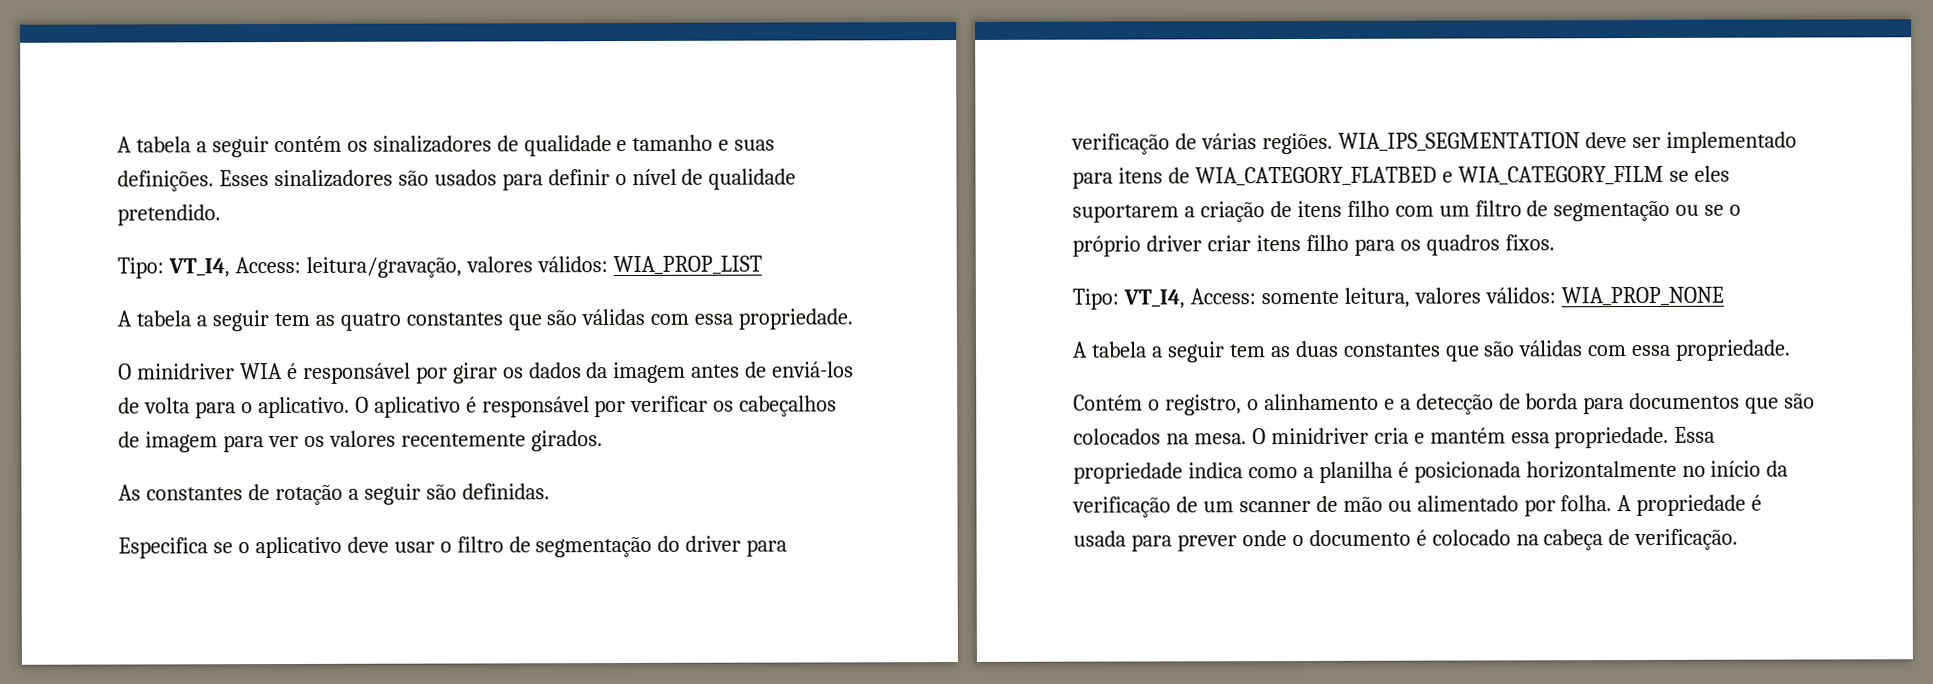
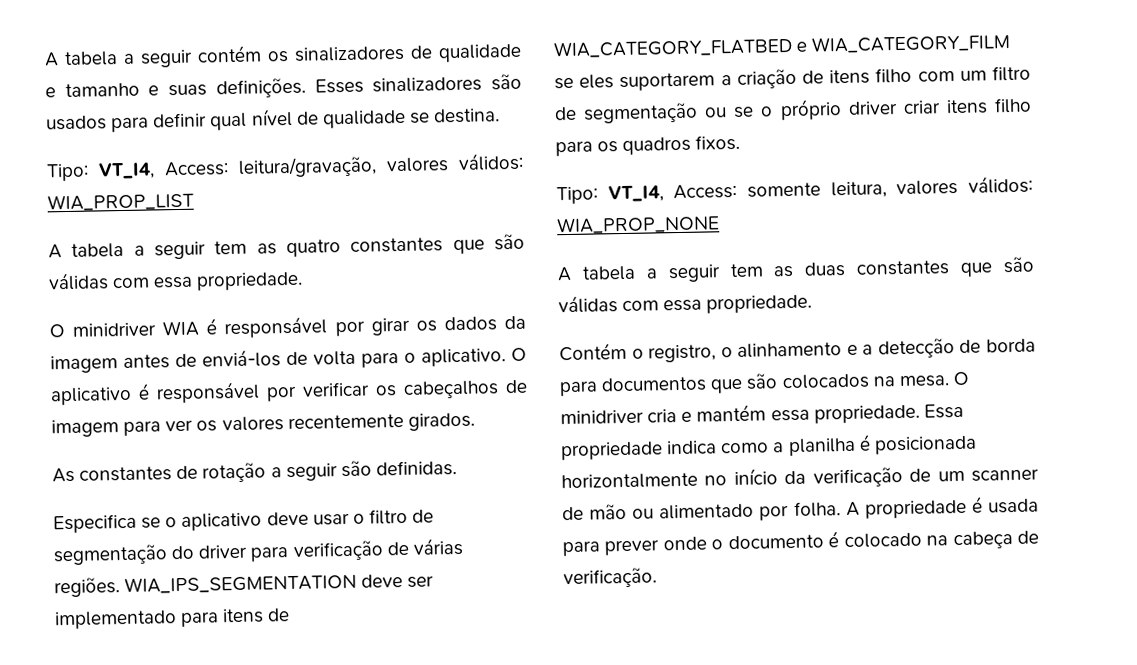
- Esses sinalizadores são usados para definir o nível de qualidade pretendido.
+ Esses sinalizadores são usados para definir qual nível de qualidade se destina.

